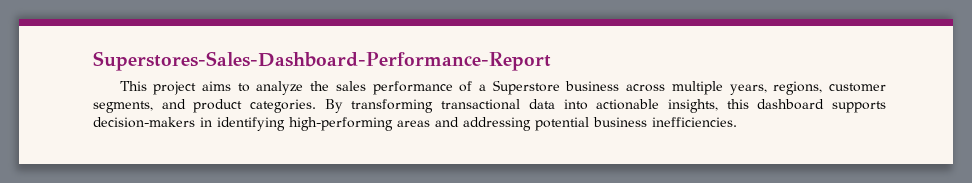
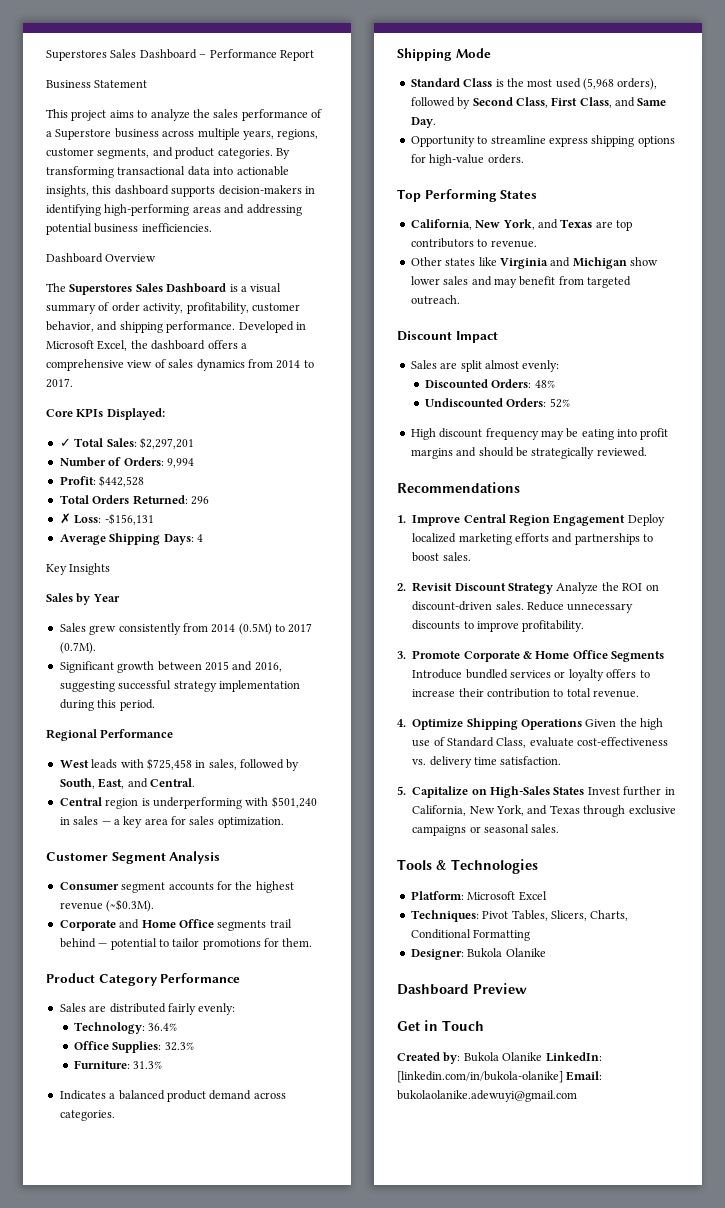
- Superstores-Sales-Dashboard-Performance-Report
+ Superstores Sales Dashboard – Performance Report
+ Business Statement
+ Dashboard Overview
+ The Superstores Sales Dashboard is a visual summary of order activity, profitability, customer behavior, and shipping performance. Developed in Microsoft Excel, the dashboard offers a comprehensive view of sales dynamics from 2014 to 2017.
+ Core KPIs Displayed:
+ ✓ Total Sales: $2,297,201
+ Number of Orders: 9,994
+ Profit: $442,528
+ Total Orders Returned: 296
+ ✗ Loss: -$156,131
+ Average Shipping Days: 4
+ Key Insights
+ Sales by Year
+ Sales grew consistently from 2014 (0.5M) to 2017 (0.7M).
+ Significant growth between 2015 and 2016, suggesting successful strategy implementation during this period.
+ Regional Performance
+ West leads with $725,458 in sales, followed by South, East, and Central.
+ Central region is underperforming with $501,240 in sales — a key area for sales optimization.
+ Customer Segment Analysis
+ Consumer segment accounts for the highest revenue (~$0.3M).
+ Corporate and Home Office segments trail behind — potential to tailor promotions for them.
+ Product Category Performance
+ Sales are distributed fairly evenly:
+ Technology: 36.4%
+ Office Supplies: 32.3%
+ Furniture: 31.3%
+ Indicates a balanced product demand across categories.
+ Shipping Mode
+ Standard Class is the most used (5,968 orders), followed by Second Class, First Class, and Same Day.
+ Opportunity to streamline express shipping options for high-value orders.
+ Top Performing States
+ California, New York, and Texas are top contributors to revenue.
+ Other states like Virginia and Michigan show lower sales and may benefit from targeted outreach.
+ Discount Impact
+ Sales are split almost evenly:
+ Discounted Orders: 48%
+ Undiscounted Orders: 52%
+ High discount frequency may be eating into profit margins and should be strategically reviewed.
+ Recommendations
+ 1. Improve Central Region Engagement Deploy localized marketing efforts and partnerships to boost sales.
+ 2. Revisit Discount Strategy Analyze the ROI on discount-driven sales. Reduce unnecessary discounts to improve profitability.
+ 3. Promote Corporate & Home Office Segments Introduce bundled services or loyalty offers to increase their contribution to total revenue.
+ 4. Optimize Shipping Operations Given the high use of Standard Class, evaluate cost-effectiveness vs. delivery time satisfaction.
+ 5. Capitalize on High-Sales States Invest further in California, New York, and Texas through exclusive campaigns or seasonal sales.
+ Tools & Technologies
+ Platform: Microsoft Excel
+ Techniques: Pivot Tables, Slicers, Charts, Conditional Formatting
+ Designer: Bukola Olanike
+ Dashboard Preview
+ Get in Touch
+ Created by: Bukola Olanike LinkedIn: [linkedin.com/in/bukola-olanike] Email: bukolaolanike.adewuyi@gmail.com

